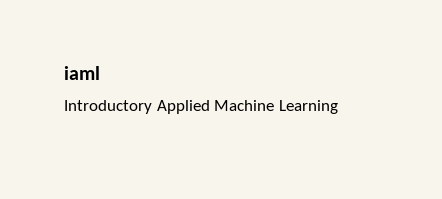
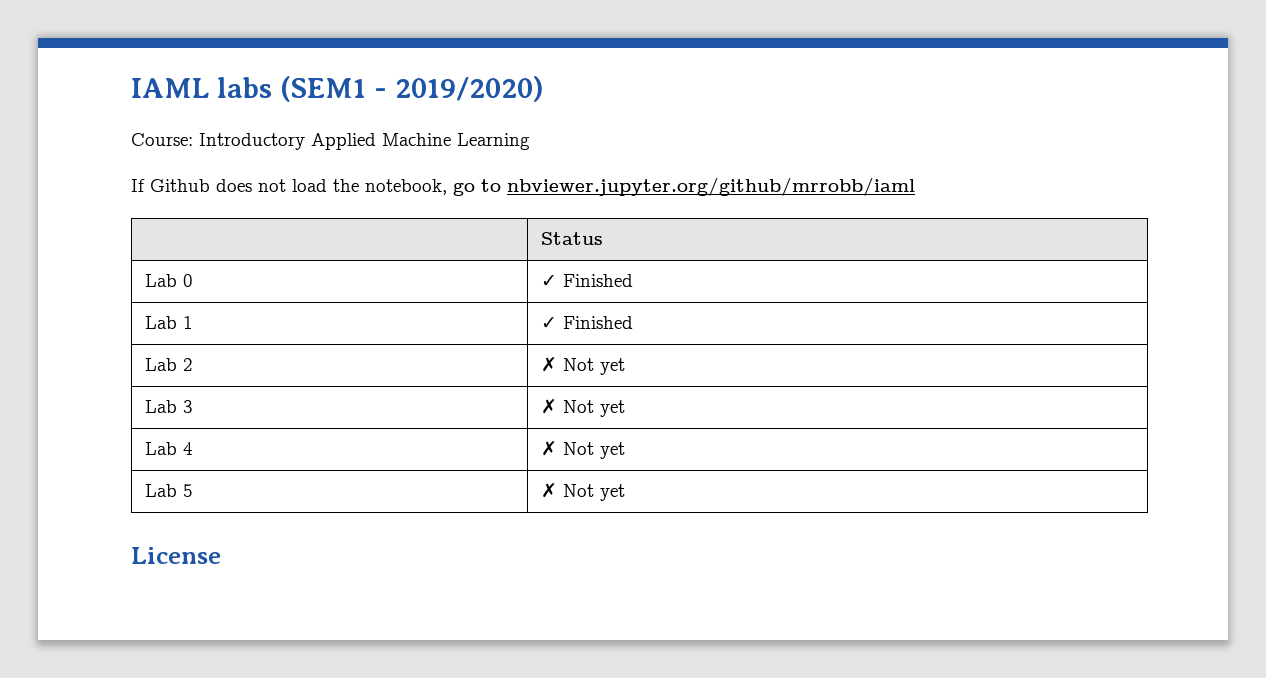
- iaml
- Introductory Applied Machine Learning
+ IAML labs (SEM1 - 2019/2020)
+ Course: Introductory Applied Machine Learning
+ If Github does not load the notebook, go to nbviewer.jupyter.org/github/mrrobb/iaml
+ | Status
+ Lab 0 | ✓ Finished
+ Lab 1 | ✓ Finished
+ Lab 2 | ✗ Not yet
+ Lab 3 | ✗ Not yet
+ Lab 4 | ✗ Not yet
+ Lab 5 | ✗ Not yet
+ License

